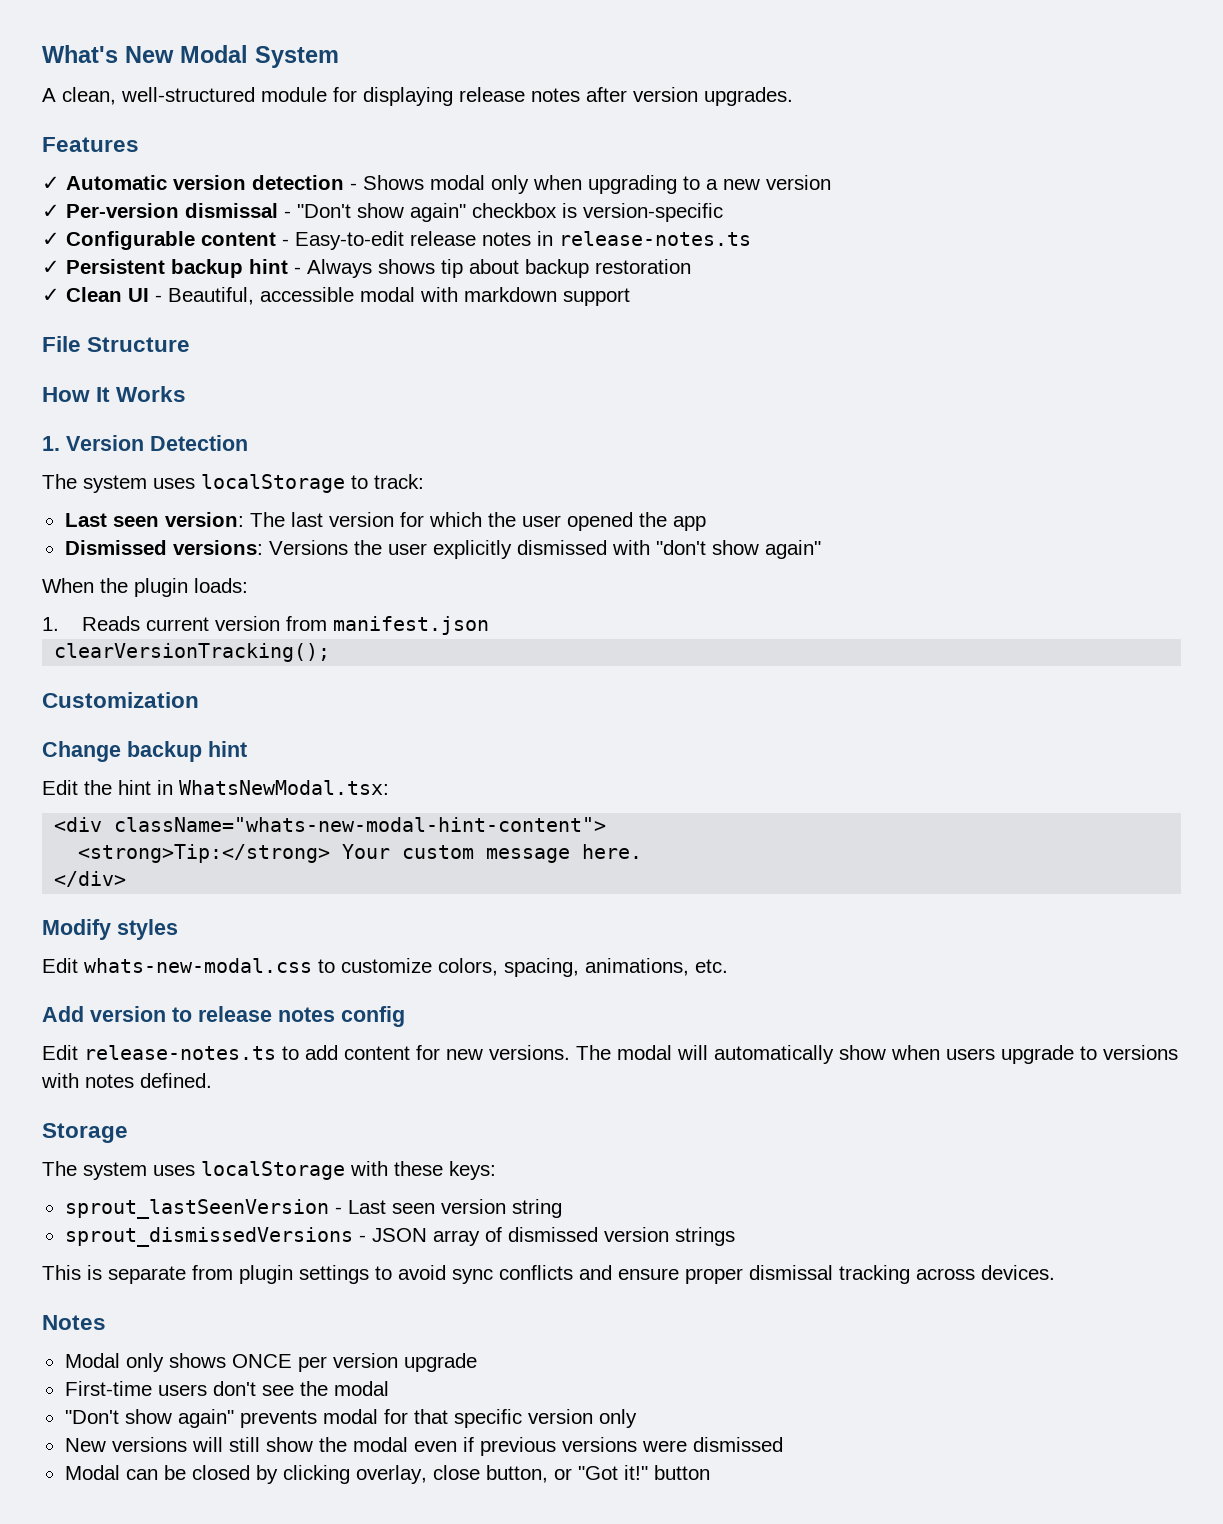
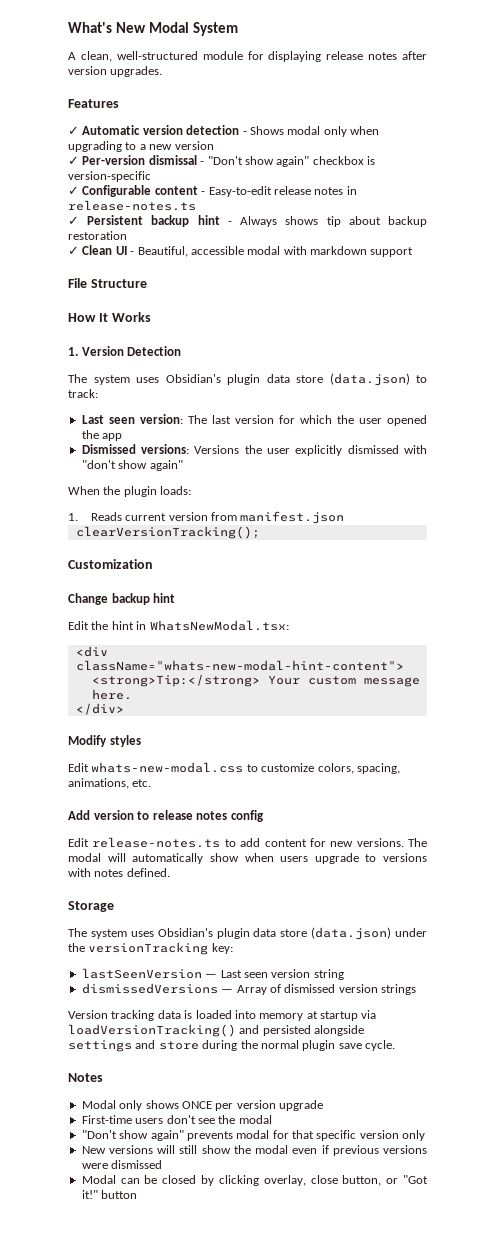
- The system uses localStorage to track:
+ The system uses Obsidian's plugin data store (data.json) to track:
- The system uses localStorage with these keys:
- sprout_lastSeenVersion - Last seen version string
+ The system uses Obsidian's plugin data store (data.json) under the versionTracking key:
+ lastSeenVersion — Last seen version string
- sprout_dismissedVersions - JSON array of dismissed version strings
+ dismissedVersions — Array of dismissed version strings
- This is separate from plugin settings to avoid sync conflicts and ensure proper dismissal tracking across devices.
+ Version tracking data is loaded into memory at startup via loadVersionTracking() and persisted alongside settings and store during the normal plugin save cycle.

